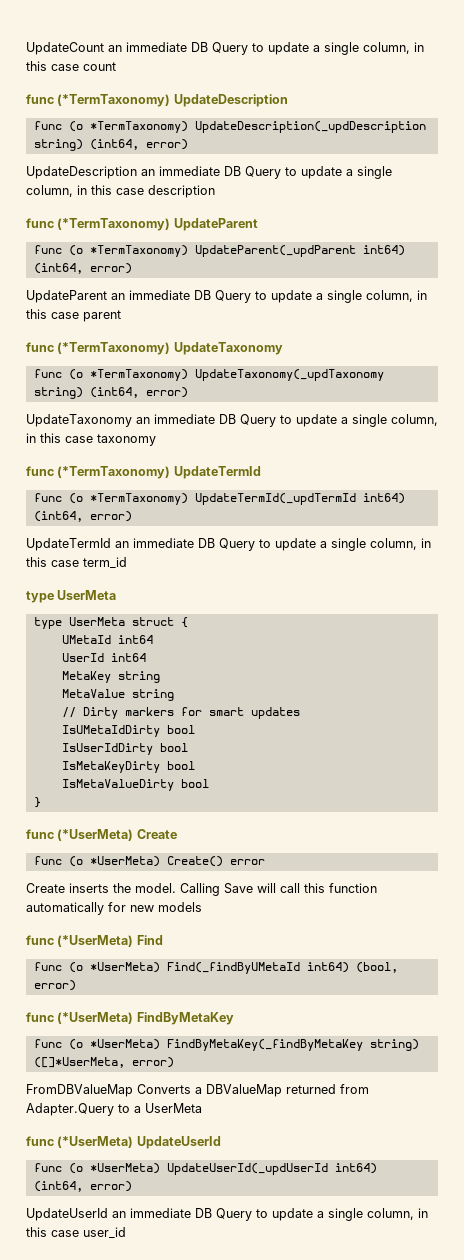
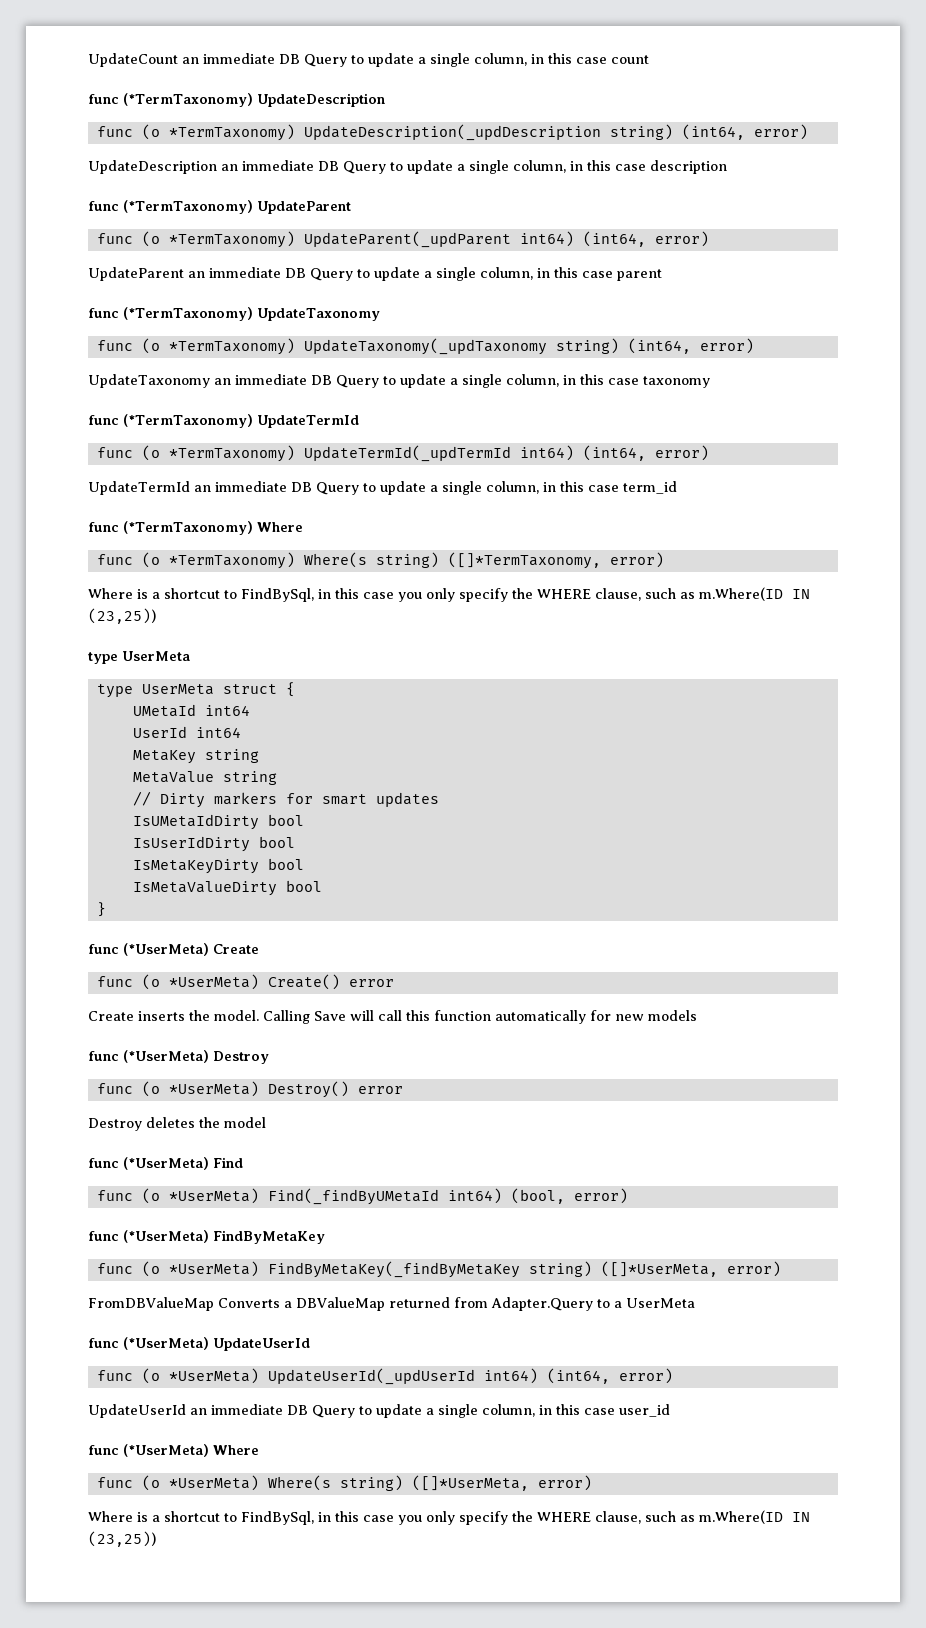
+ func (*TermTaxonomy) Where
+ func (o *TermTaxonomy) Where(s string) ([]*TermTaxonomy, error)
+ Where is a shortcut to FindBySql, in this case you only specify the WHERE clause, such as m.Where(ID IN (23,25))
+ func (*UserMeta) Destroy
+ func (o *UserMeta) Destroy() error
+ Destroy deletes the model
+ func (*UserMeta) Where
+ func (o *UserMeta) Where(s string) ([]*UserMeta, error)
+ Where is a shortcut to FindBySql, in this case you only specify the WHERE clause, such as m.Where(ID IN (23,25))

